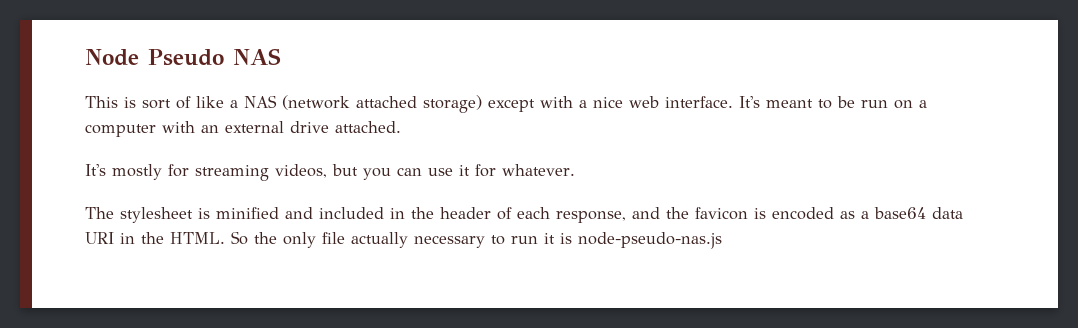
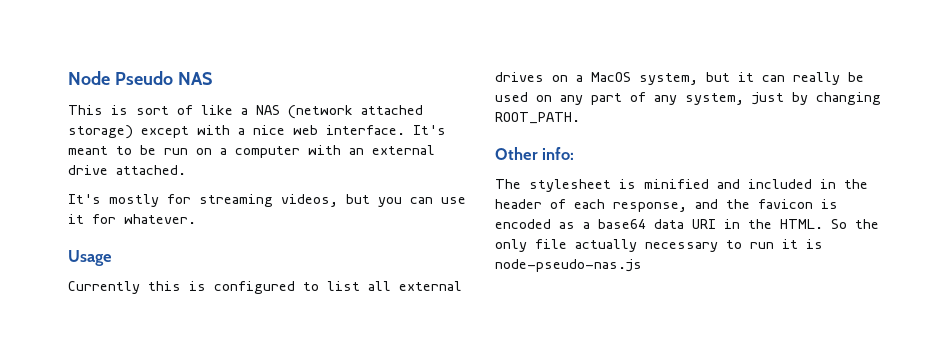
+ Usage
+ Currently this is configured to list all external drives on a MacOS system, but it can really be used on any part of any system, just by changing ROOT_PATH.
+ Other info:

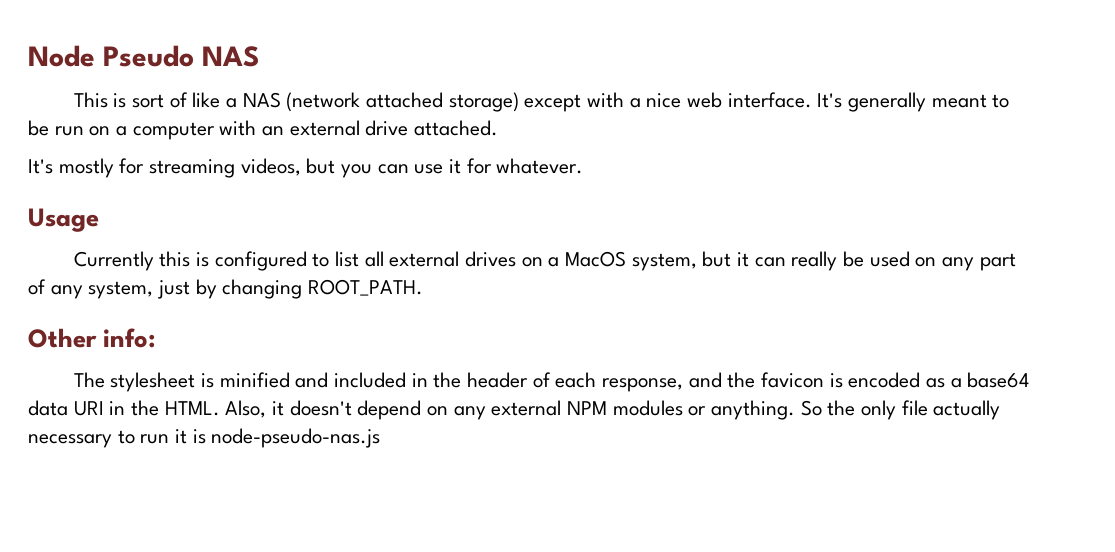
- It's meant to be run on a computer with an external drive attached.
+ It's generally meant to be run on a computer with an external drive attached.
+ Also, it doesn't depend on any external NPM modules or anything.

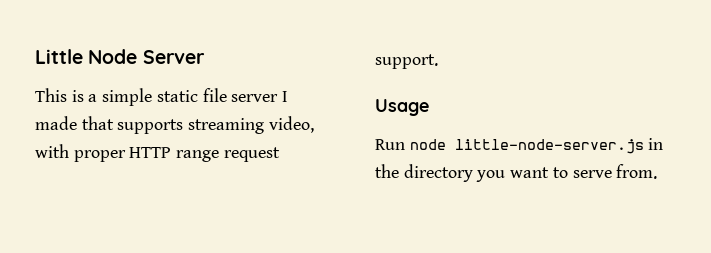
- Node Pseudo NAS
+ Little Node Server
- This is sort of like a NAS (network attached storage) except with a nice web interface. It's generally meant to be run on a computer with an external drive attached.
- It's mostly for streaming videos, but you can use it for whatever.
+ This is a simple static file server I made that supports streaming video, with proper HTTP range request support.
  Usage
- Currently this is configured to list all external drives on a MacOS system, but it can really be used on any part of any system, just by changing ROOT_PATH.
- Other info:
- The stylesheet is minified and included in the header of each response, and the favicon is encoded as a base64 data URI in the HTML. Also, it doesn't depend on any external NPM modules or anything. So the only file actually necessary to run it is node-pseudo-nas.js
+ Run node little-node-server.js in the directory you want to serve from.

